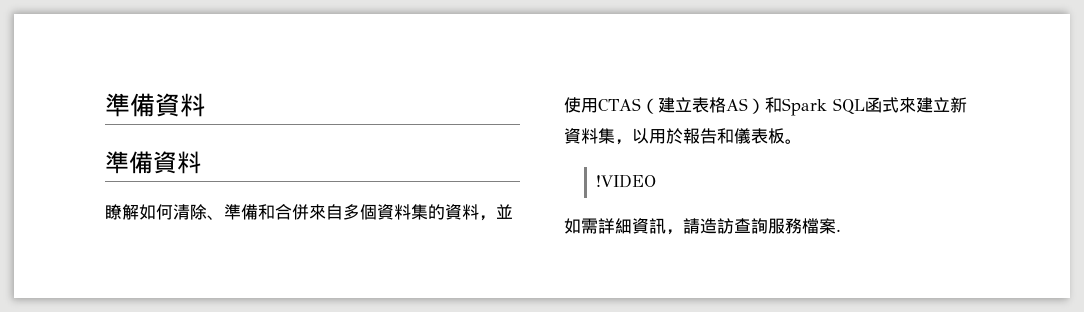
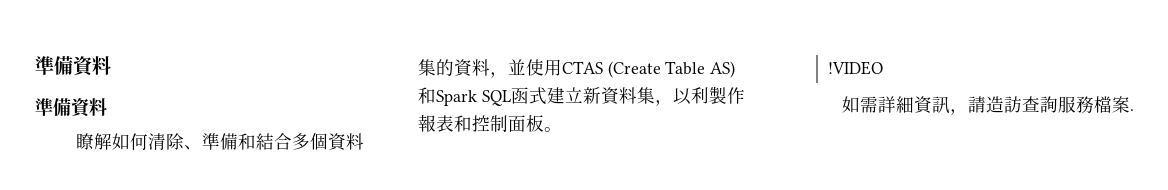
- 瞭解如何清除、準備和合併來自多個資料集的資料，並使用CTAS（建立表格AS）和Spark SQL函式來建立新資料集，以用於報告和儀表板。
+ 瞭解如何清除、準備和結合多個資料集的資料，並使用CTAS (Create Table AS)和Spark SQL函式建立新資料集，以利製作報表和控制面板。

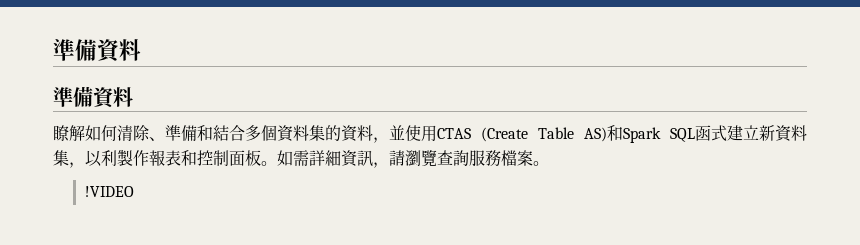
- 瞭解如何清除、準備和結合多個資料集的資料，並使用CTAS (Create Table AS)和Spark SQL函式建立新資料集，以利製作報表和控制面板。
+ 瞭解如何清除、準備和結合多個資料集的資料，並使用CTAS (Create Table AS)和Spark SQL函式建立新資料集，以利製作報表和控制面板。如需詳細資訊，請瀏覽查詢服務檔案。
  !VIDEO
- 如需詳細資訊，請造訪查詢服務檔案.

